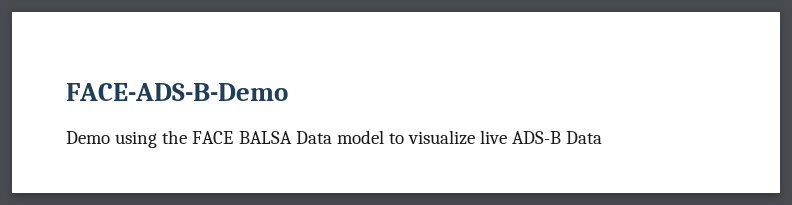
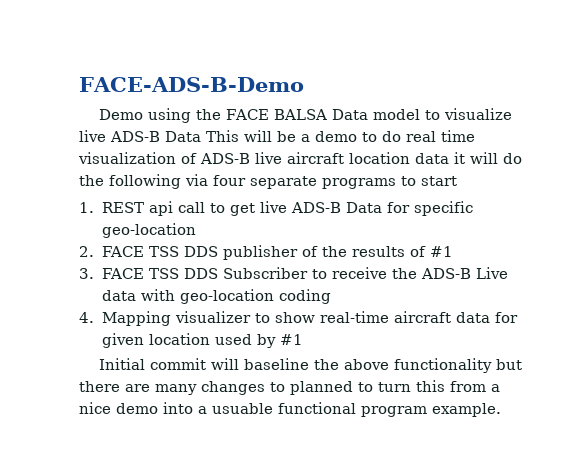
- Demo using the FACE BALSA Data model to visualize live ADS-B Data
+ Demo using the FACE BALSA Data model to visualize live ADS-B Data This will be a demo to do real time visualization of ADS-B live aircraft location data it will do the following via four separate programs to start
+ 1. REST api call to get live ADS-B Data for specific geo-location
+ 2. FACE TSS DDS publisher of the results of #1
+ 3. FACE TSS DDS Subscriber to receive the ADS-B Live data with geo-location coding
+ 4. Mapping visualizer to show real-time aircraft data for given location used by #1
+ Initial commit will baseline the above functionality but there are many changes to planned to turn this from a nice demo into a usuable functional program example.

